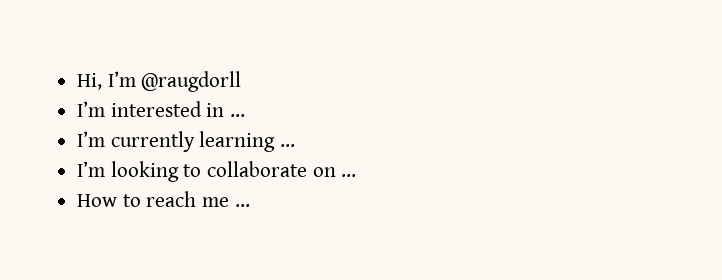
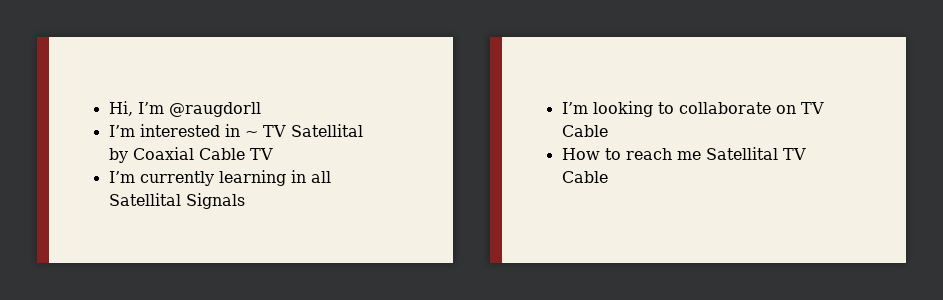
- I’m interested in ...
+ I’m interested in ~ TV Satellital by Coaxial Cable TV
- I’m currently learning ...
+ I’m currently learning in all Satellital Signals
- I’m looking to collaborate on ...
+ I’m looking to collaborate on TV Cable
- How to reach me ...
+ How to reach me Satellital TV Cable

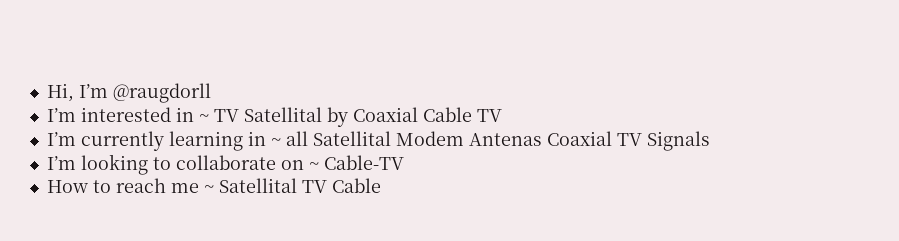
- I’m currently learning in all Satellital Signals
+ I’m currently learning in ~ all Satellital Modem Antenas Coaxial TV Signals
- I’m looking to collaborate on TV Cable
+ I’m looking to collaborate on ~ Cable-TV
- How to reach me Satellital TV Cable
+ How to reach me ~ Satellital TV Cable

